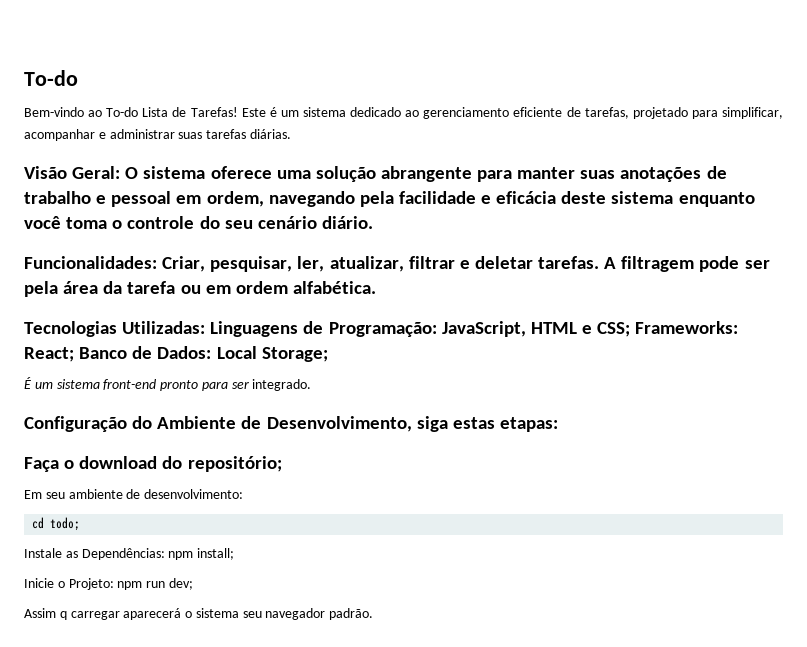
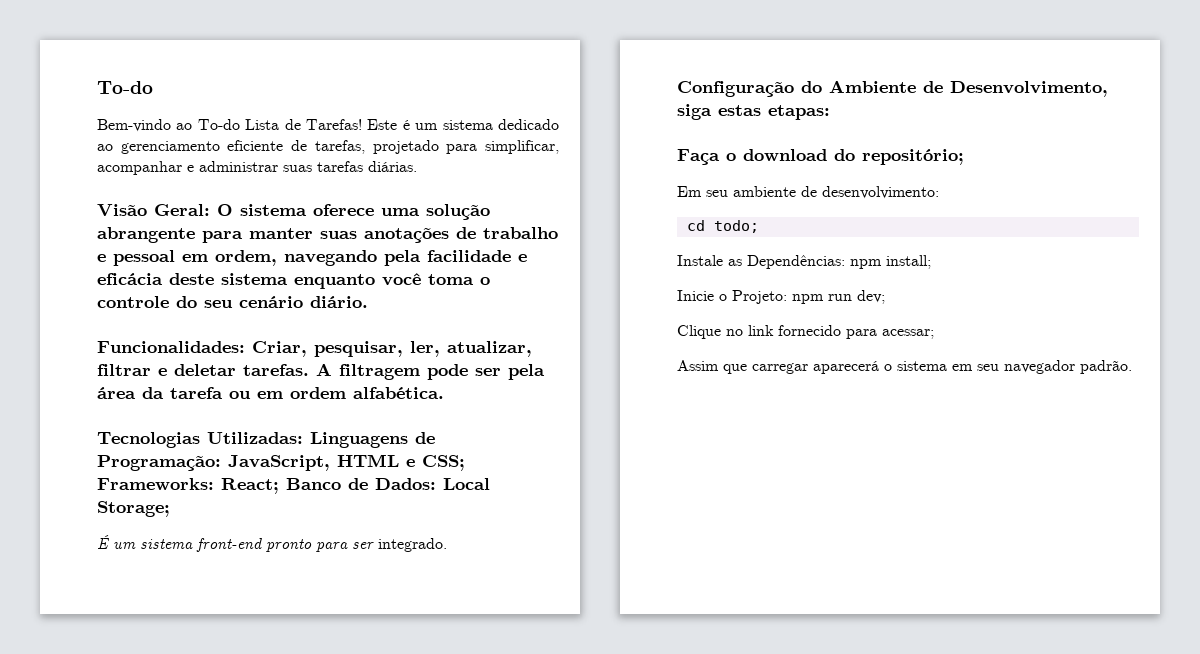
+ Clique no link fornecido para acessar;
- Assim q carregar aparecerá o sistema seu navegador padrão.
+ Assim que carregar aparecerá o sistema em seu navegador padrão.

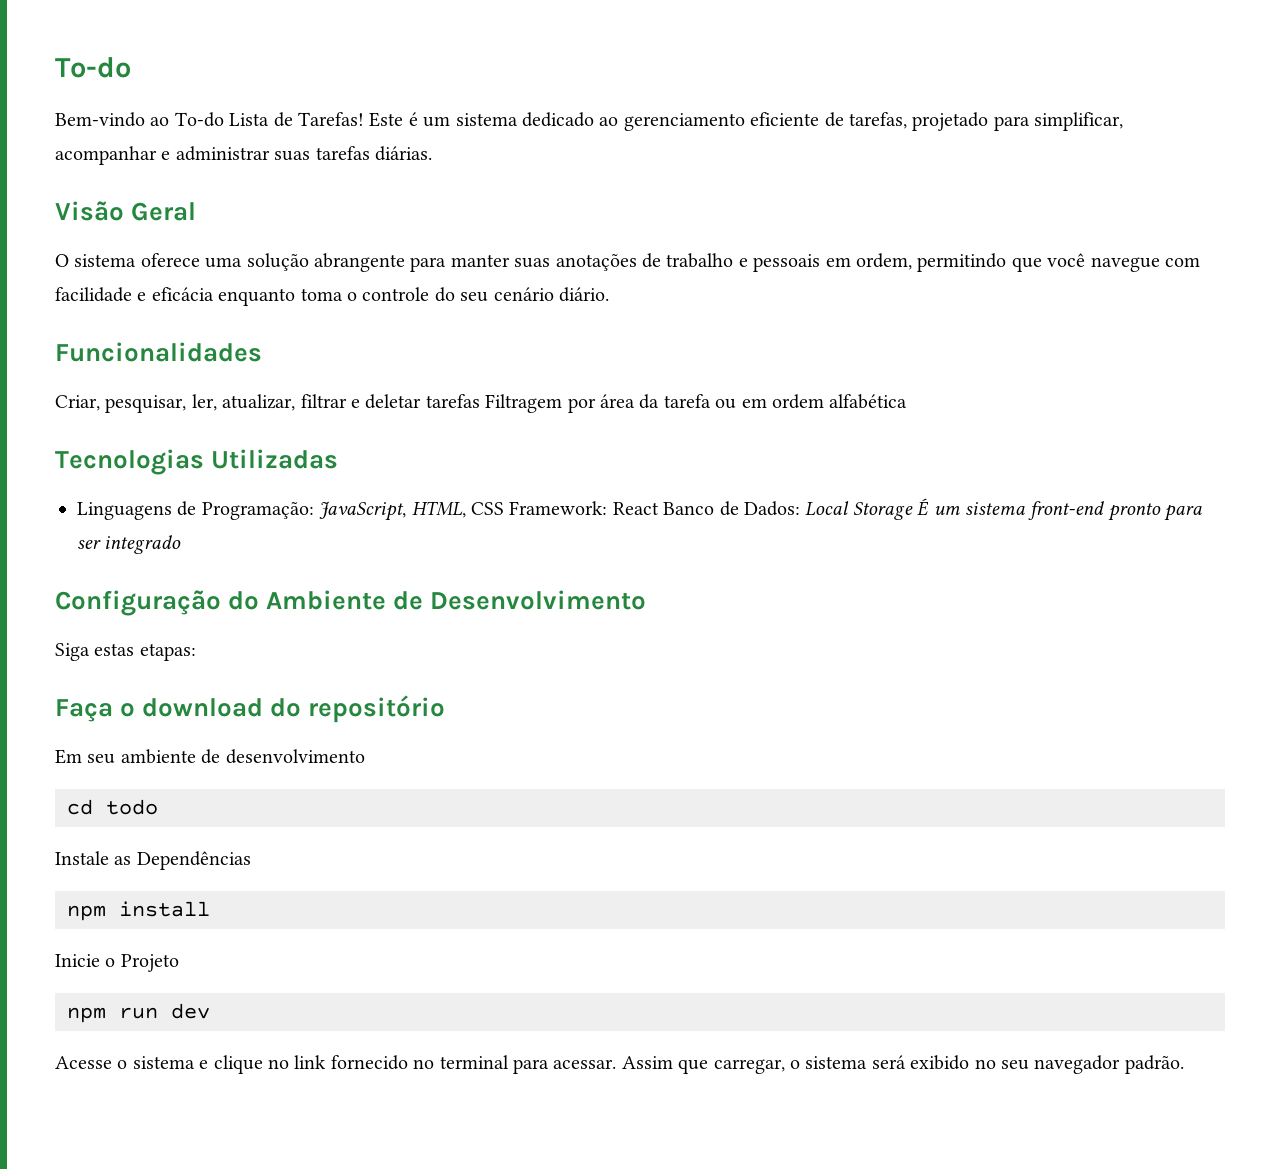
- Visão Geral: O sistema oferece uma solução abrangente para manter suas anotações de trabalho e pessoal em ordem, navegando pela facilidade e eficácia deste sistema enquanto você toma o controle do seu cenário diário.
+ Visão Geral
+ O sistema oferece uma solução abrangente para manter suas anotações de trabalho e pessoais em ordem, permitindo que você navegue com facilidade e eficácia enquanto toma o controle do seu cenário diário.
- Funcionalidades: Criar, pesquisar, ler, atualizar, filtrar e deletar tarefas. A filtragem pode ser pela área da tarefa ou em ordem alfabética.
+ Funcionalidades
+ Criar, pesquisar, ler, atualizar, filtrar e deletar tarefas Filtragem por área da tarefa ou em ordem alfabética
- Tecnologias Utilizadas: Linguagens de Programação: JavaScript, HTML e CSS; Frameworks: React; Banco de Dados: Local Storage;
- É um sistema front-end pronto para ser integrado.
+ Tecnologias Utilizadas
+ Linguagens de Programação: JavaScript, HTML, CSS Framework: React Banco de Dados: Local Storage É um sistema front-end pronto para ser integrado
- Configuração do Ambiente de Desenvolvimento, siga estas etapas:
+ Configuração do Ambiente de Desenvolvimento
+ Siga estas etapas:
- Faça o download do repositório;
+ Faça o download do repositório
- Em seu ambiente de desenvolvimento:
+ Em seu ambiente de desenvolvimento
- cd todo;
+ cd todo
- Instale as Dependências: npm install;
+ Instale as Dependências
+ npm install
- Inicie o Projeto: npm run dev;
- Clique no link fornecido para acessar;
- Assim que carregar aparecerá o sistema em seu navegador padrão.
+ Inicie o Projeto
+ npm run dev
+ Acesse o sistema e clique no link fornecido no terminal para acessar. Assim que carregar, o sistema será exibido no seu navegador padrão.

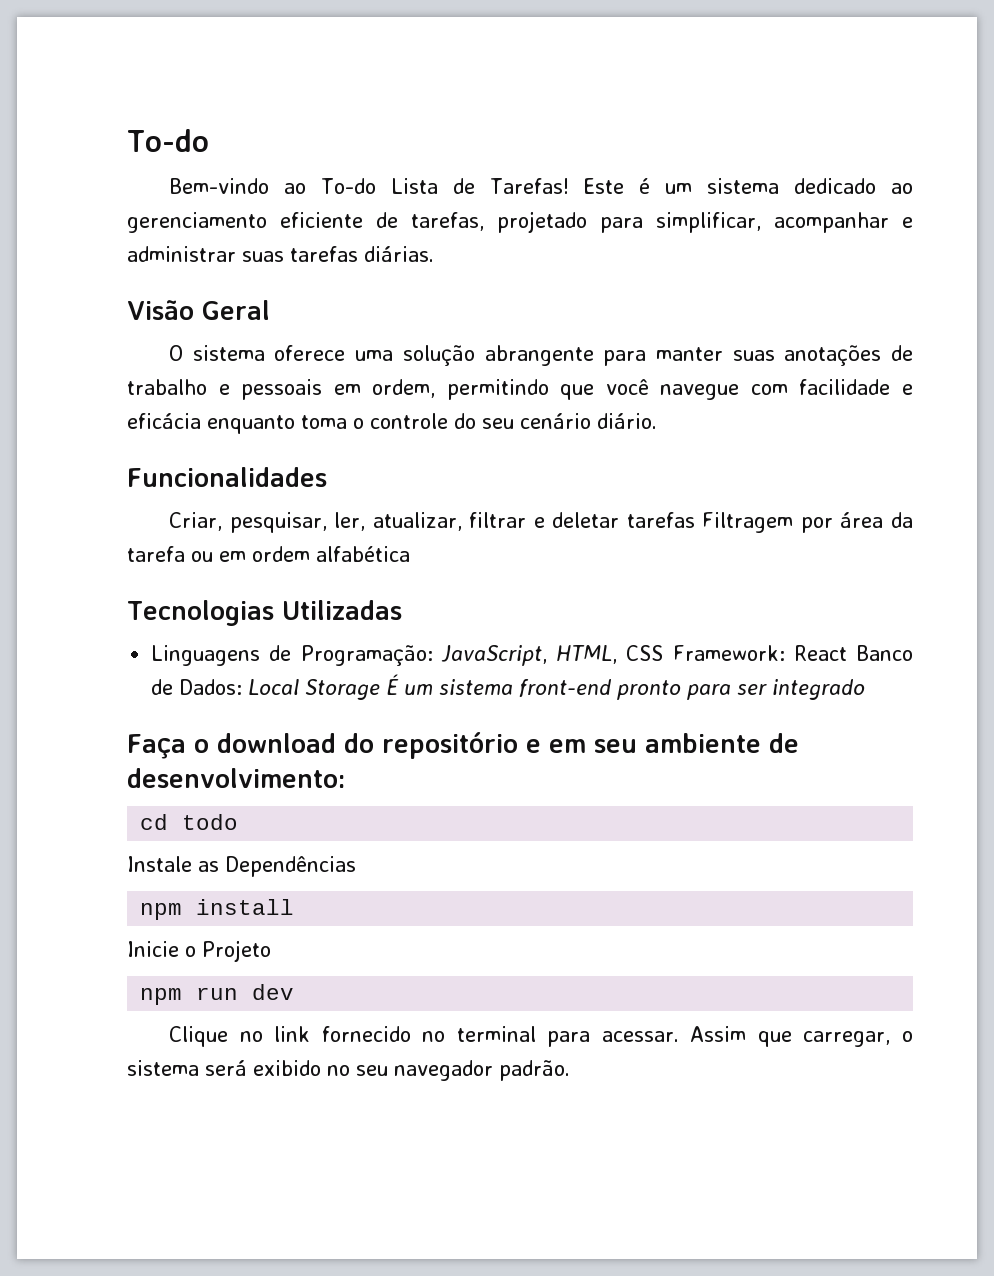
- Configuração do Ambiente de Desenvolvimento
- Siga estas etapas:
- Faça o download do repositório
- Em seu ambiente de desenvolvimento
+ Faça o download do repositório e em seu ambiente de desenvolvimento:
- Acesse o sistema e clique no link fornecido no terminal para acessar.
+ Clique no link fornecido no terminal para acessar.

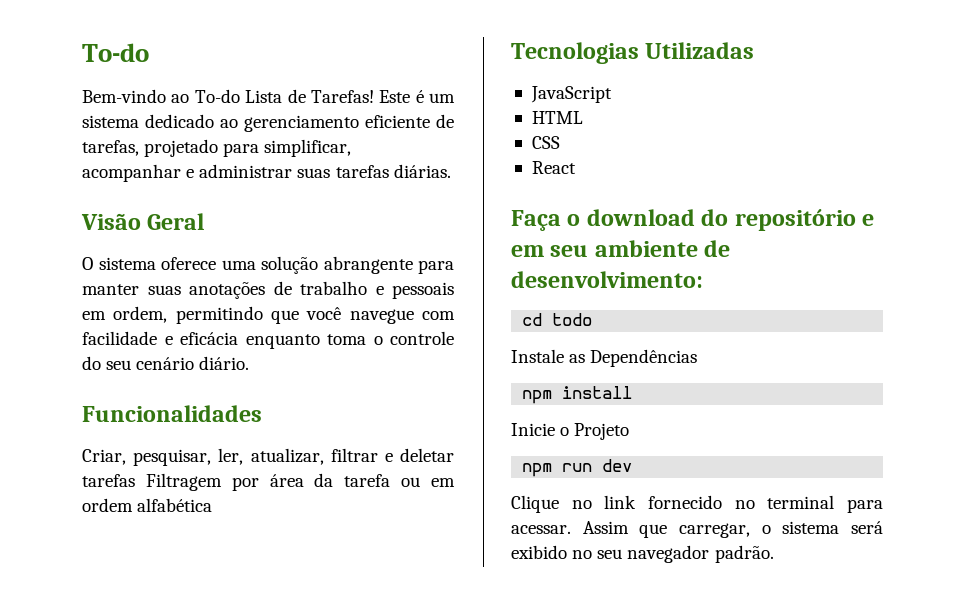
- Linguagens de Programação: JavaScript, HTML, CSS Framework: React Banco de Dados: Local Storage É um sistema front-end pronto para ser integrado
+ JavaScript
+ HTML
+ CSS
+ React

